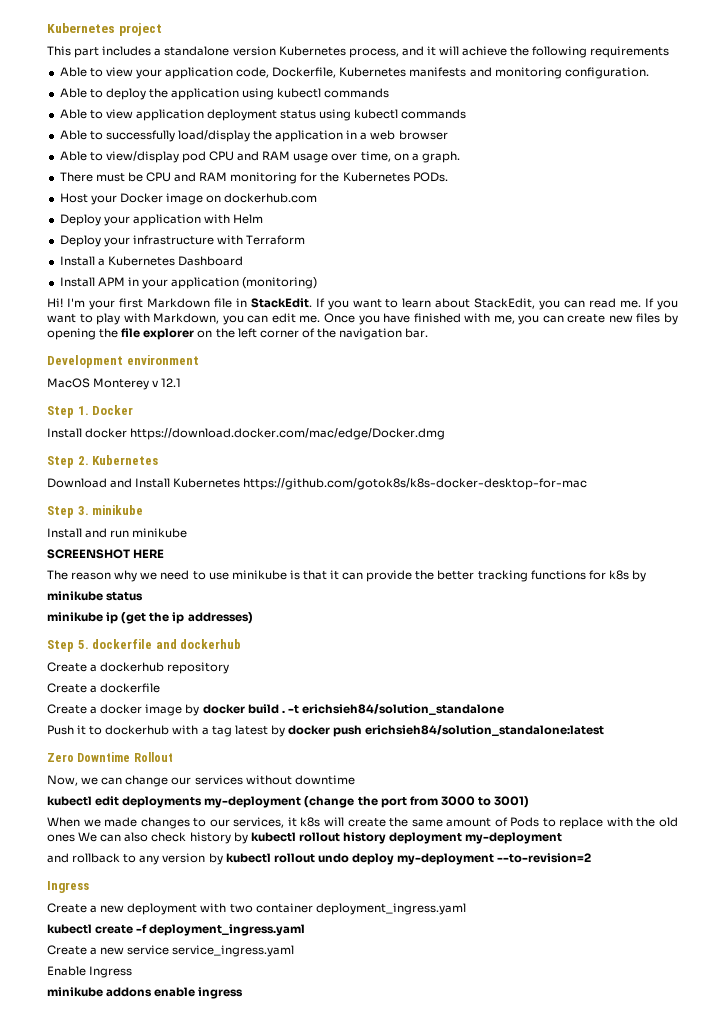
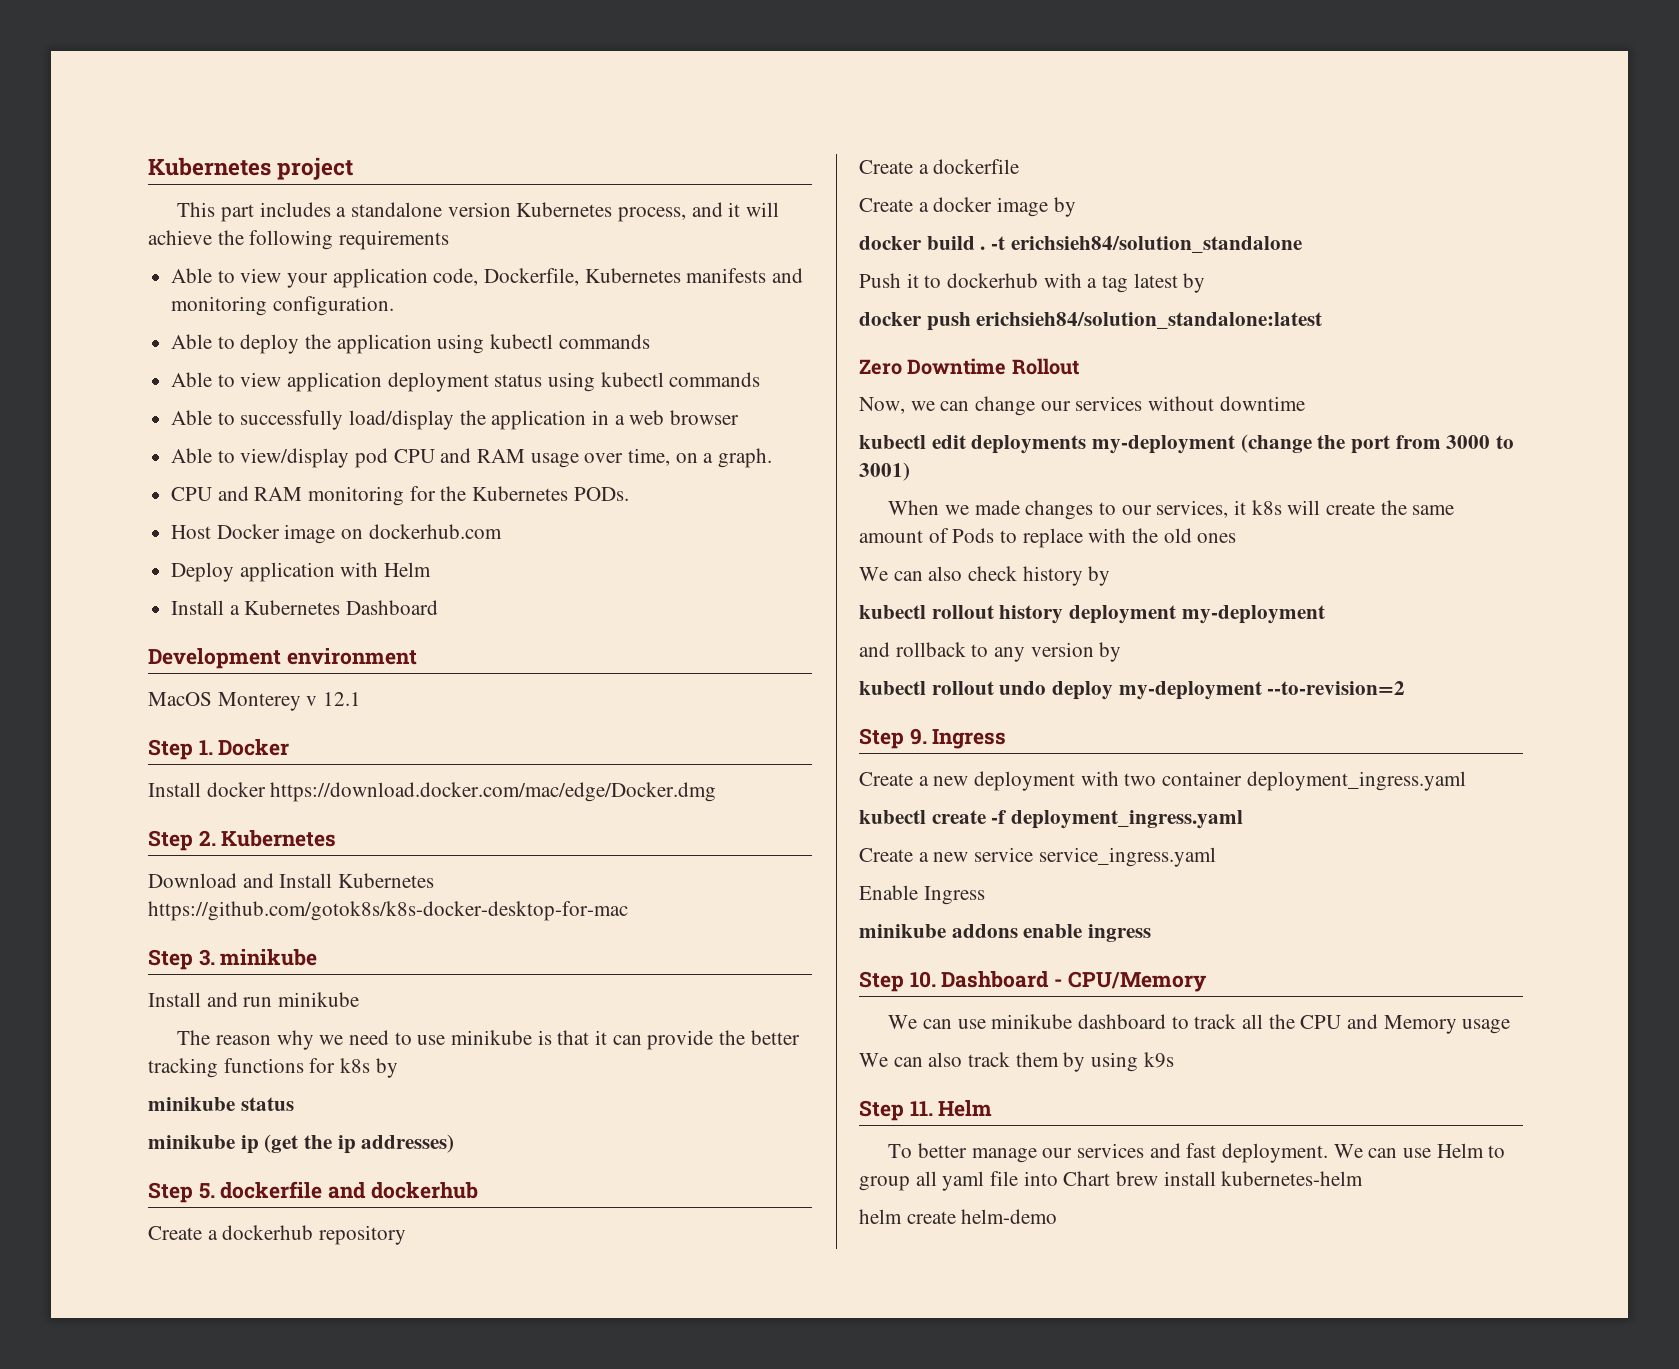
- There must be CPU and RAM monitoring for the Kubernetes PODs.
+ CPU and RAM monitoring for the Kubernetes PODs.
- Host your Docker image on dockerhub.com
+ Host Docker image on dockerhub.com
- Deploy your application with Helm
+ Deploy application with Helm
- Deploy your infrastructure with Terraform
- Install APM in your application (monitoring)
- Hi! I'm your first Markdown file in StackEdit. If you want to learn about StackEdit, you can read me. If you want to play with Markdown, you can edit me. Once you have finished with me, you can create new files by opening the file explorer on the left corner of the navigation bar.
- SCREENSHOT HERE
- Create a docker image by docker build .
+ Create a docker image by
+ docker build .
- Push it to dockerhub with a tag latest by docker push erichsieh84/solution_standalone:latest
+ Push it to dockerhub with a tag latest by
+ docker push erichsieh84/solution_standalone:latest
- When we made changes to our services, it k8s will create the same amount of Pods to replace with the old ones We can also check history by kubectl rollout history deployment my-deployment
+ When we made changes to our services, it k8s will create the same amount of Pods to replace with the old ones
+ We can also check history by
+ kubectl rollout history deployment my-deployment
- and rollback to any version by kubectl rollout undo deploy my-deployment --to-revision=2
- Ingress
+ and rollback to any version by
+ kubectl rollout undo deploy my-deployment --to-revision=2
+ Step 9. Ingress
+ Step 10. Dashboard - CPU/Memory
+ We can use minikube dashboard to track all the CPU and Memory usage
+ We can also track them by using k9s
+ Step 11. Helm
+ To better manage our services and fast deployment. We can use Helm to group all yaml file into Chart brew install kubernetes-helm
+ helm create helm-demo

